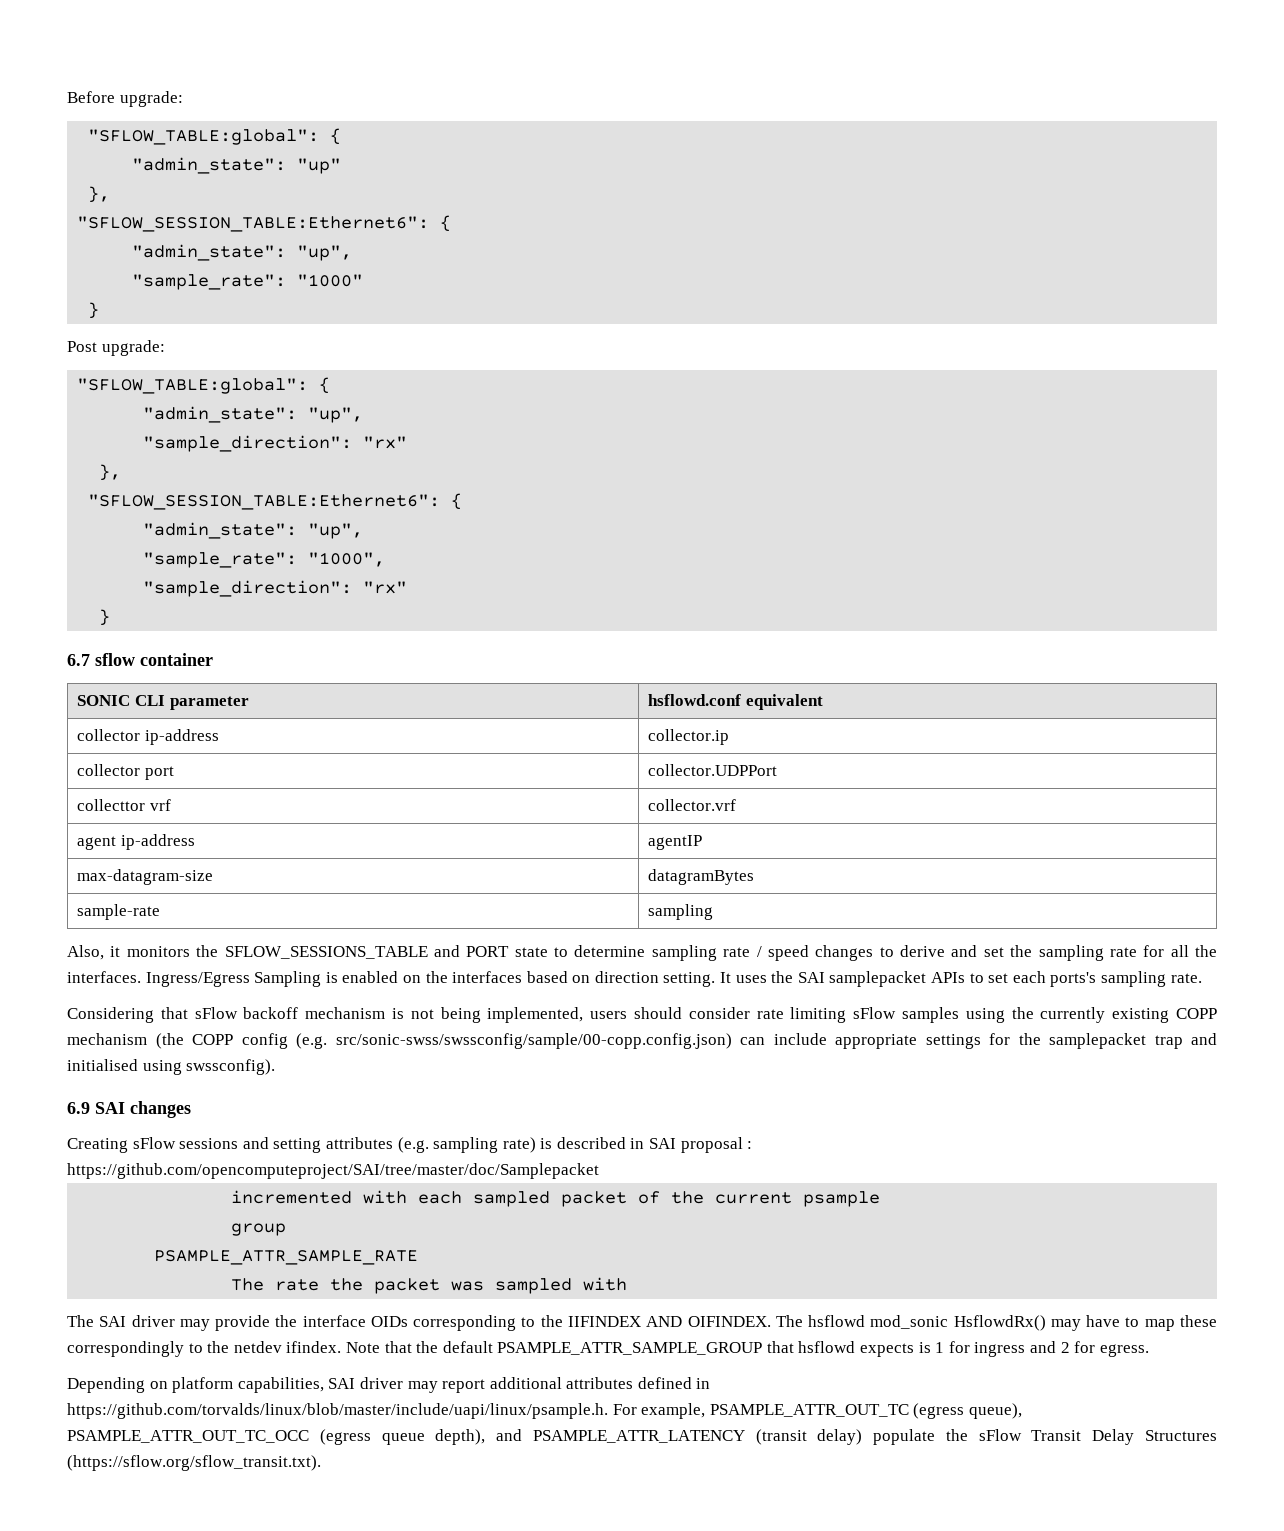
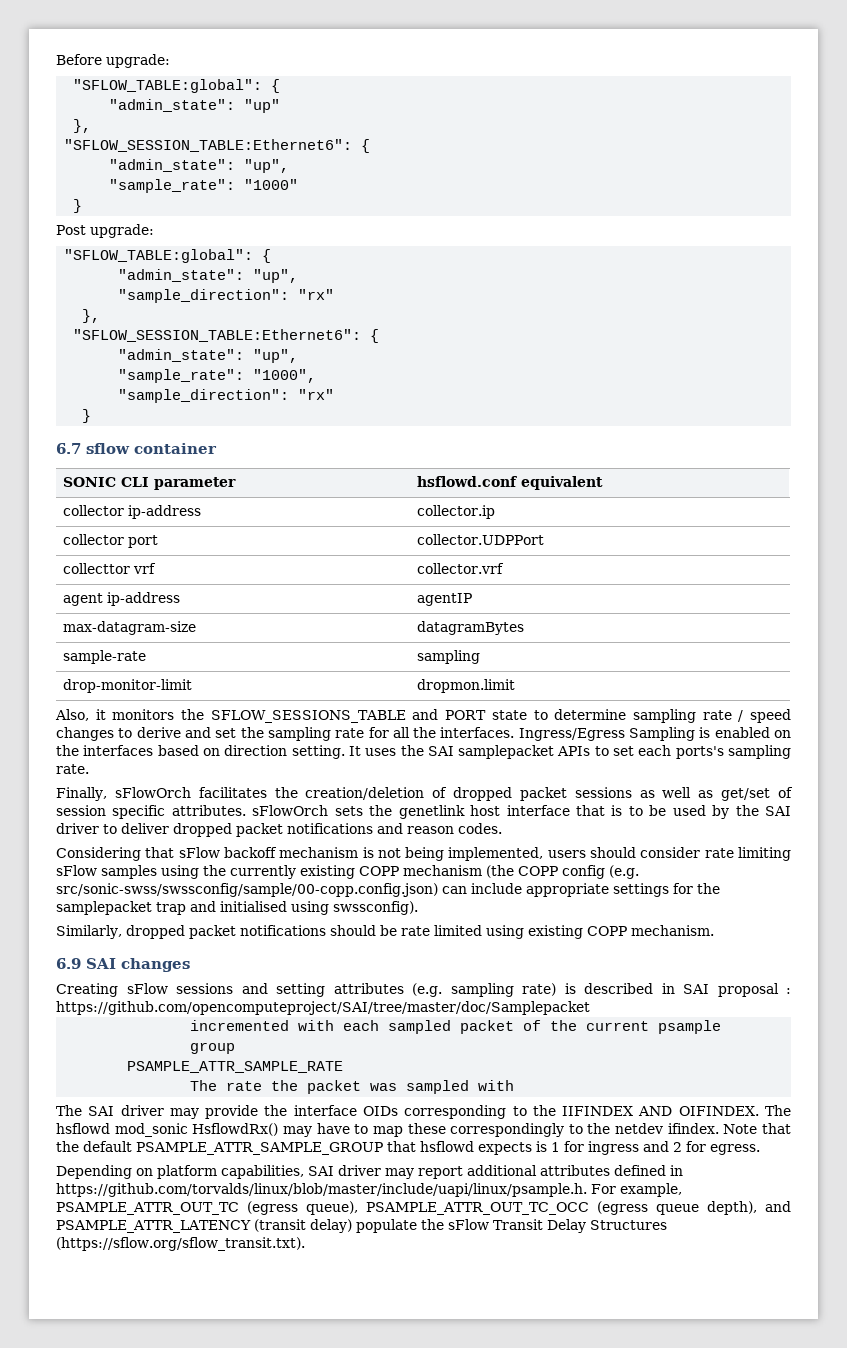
+ drop-monitor-limit | dropmon.limit
+ Finally, sFlowOrch facilitates the creation/deletion of dropped packet sessions as well as get/set of session specific attributes. sFlowOrch sets the genetlink host interface that is to be used by the SAI driver to deliver dropped packet notifications and reason codes.
+ Similarly, dropped packet notifications should be rate limited using existing COPP mechanism.

